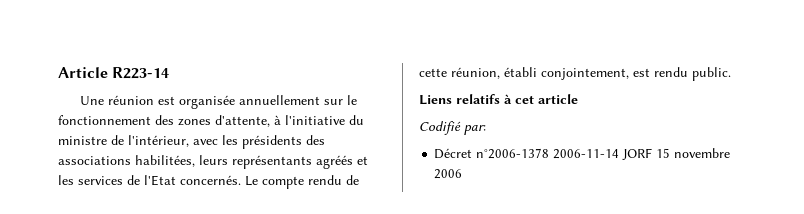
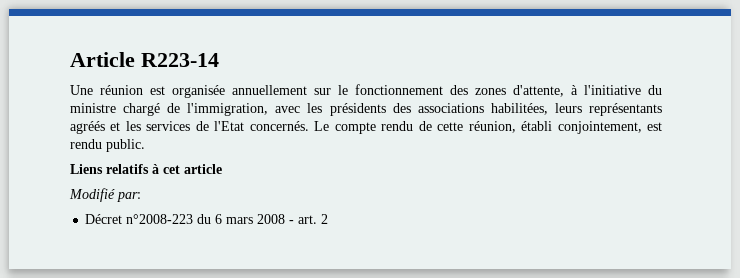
- Une réunion est organisée annuellement sur le fonctionnement des zones d'attente, à l'initiative du ministre de l'intérieur, avec les présidents des associations habilitées, leurs représentants agréés et les services de l'Etat concernés.
+ Une réunion est organisée annuellement sur le fonctionnement des zones d'attente, à l'initiative du ministre chargé de l'immigration, avec les présidents des associations habilitées, leurs représentants agréés et les services de l'Etat concernés.
- Codifié par:
+ Modifié par:
- Décret n°2006-1378 2006-11-14 JORF 15 novembre 2006
+ Décret n°2008-223 du 6 mars 2008 - art. 2

